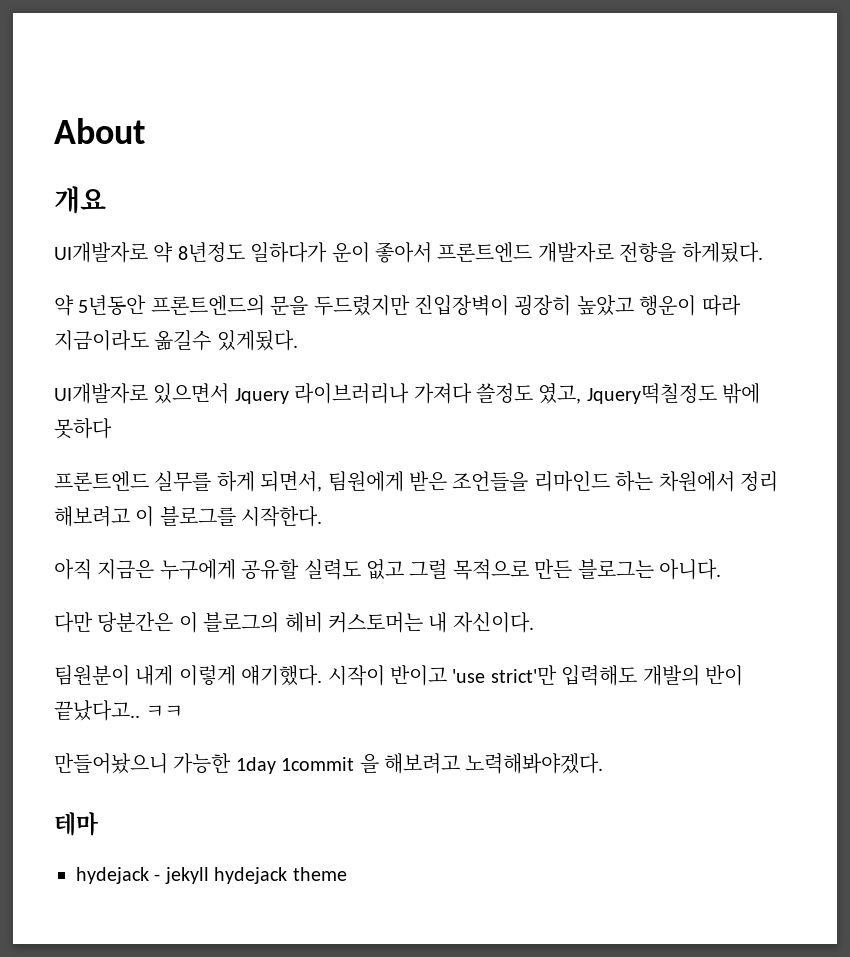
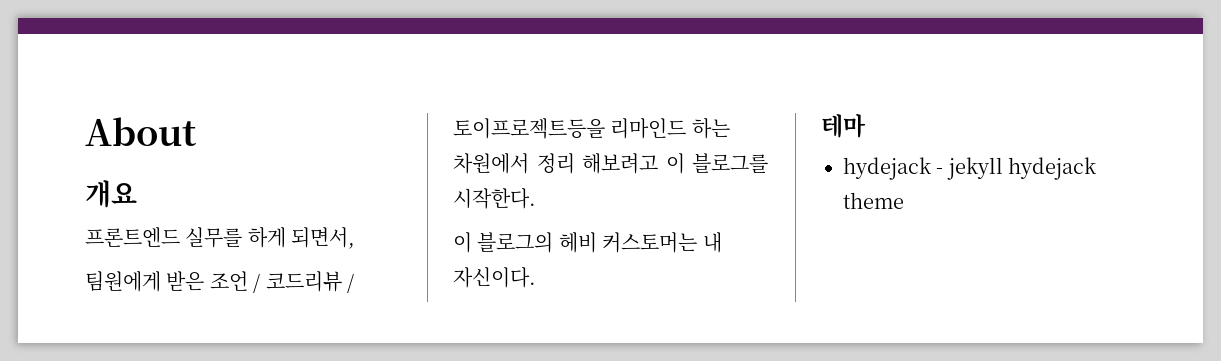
- UI개발자로 약 8년정도 일하다가 운이 좋아서 프론트엔드 개발자로 전향을 하게됬다.
- 약 5년동안 프론트엔드의 문을 두드렸지만 진입장벽이 굉장히 높았고 행운이 따라 지금이라도 옮길수 있게됬다.
- UI개발자로 있으면서 Jquery 라이브러리나 가져다 쓸정도 였고, Jquery떡칠정도 밖에 못하다
- 프론트엔드 실무를 하게 되면서, 팀원에게 받은 조언들을 리마인드 하는 차원에서 정리 해보려고 이 블로그를 시작한다.
+ 프론트엔드 실무를 하게 되면서,
+ 팀원에게 받은 조언 / 코드리뷰 / 토이프로젝트등을 리마인드 하는 차원에서 정리 해보려고 이 블로그를 시작한다.
- 아직 지금은 누구에게 공유할 실력도 없고 그럴 목적으로 만든 블로그는 아니다.
- 다만 당분간은 이 블로그의 헤비 커스토머는 내 자신이다.
+ 이 블로그의 헤비 커스토머는 내 자신이다.
- 팀원분이 내게 이렇게 얘기했다. 시작이 반이고 'use strict'만 입력해도 개발의 반이 끝났다고.. ㅋㅋ
- 만들어놨으니 가능한 1day 1commit 을 해보려고 노력해봐야겠다.

